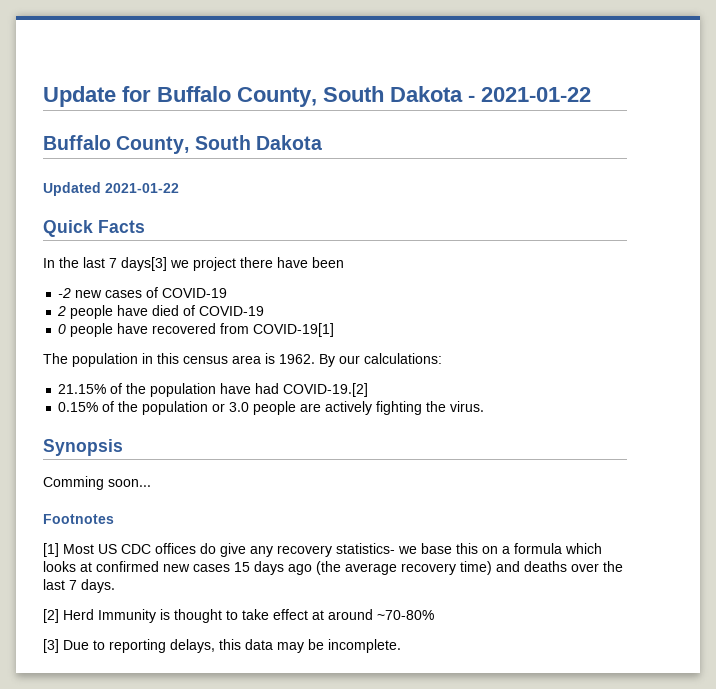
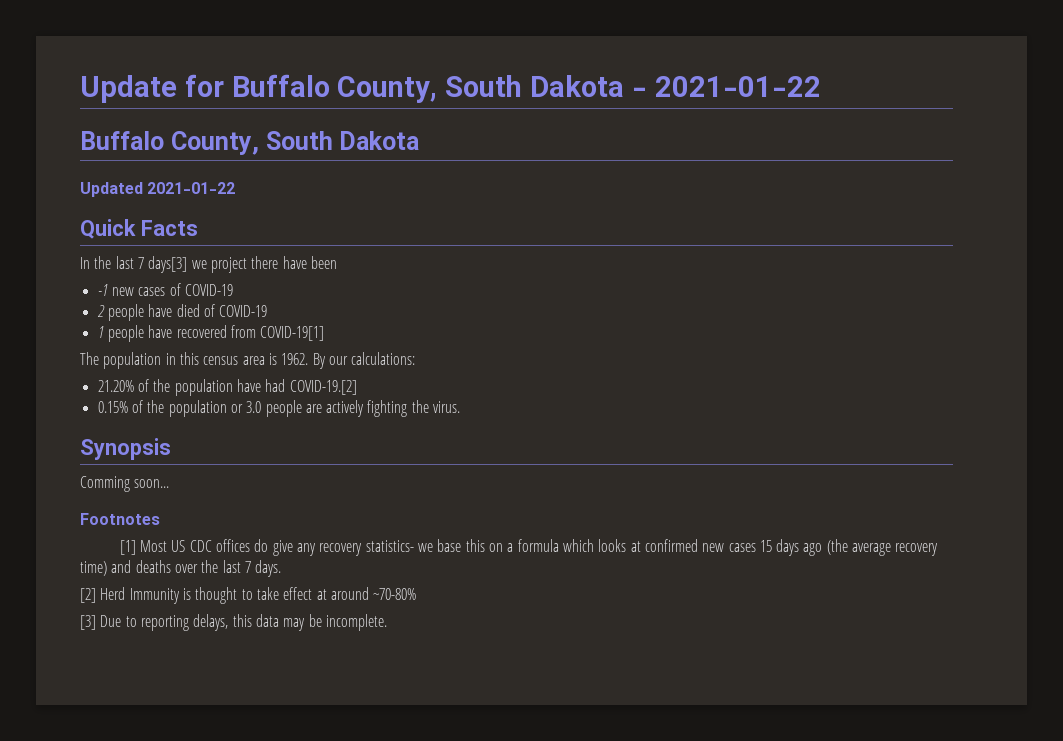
- -2 new cases of COVID-19
+ -1 new cases of COVID-19
- 0 people have recovered from COVID-19[1]
+ 1 people have recovered from COVID-19[1]
- 21.15% of the population have had COVID-19.[2]
+ 21.20% of the population have had COVID-19.[2]

